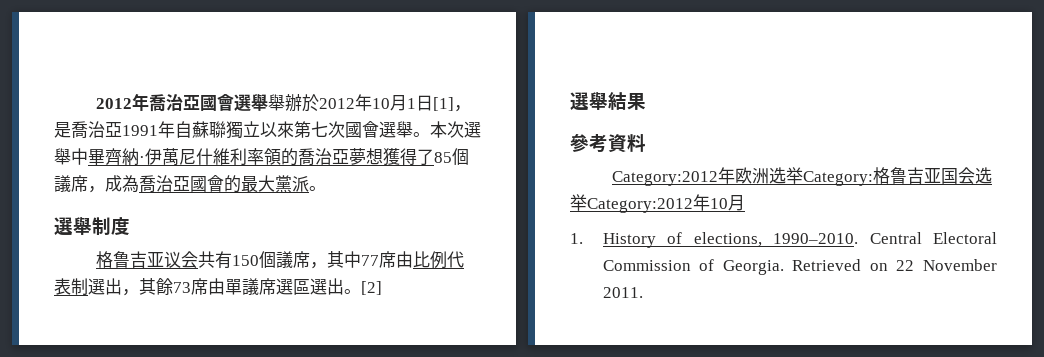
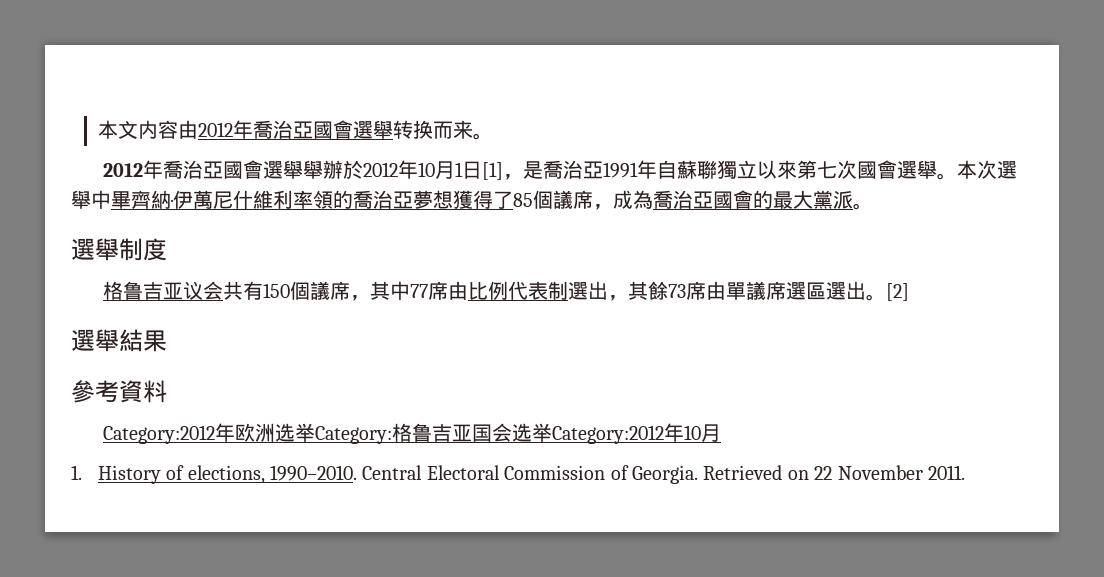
+ 本文内容由2012年喬治亞國會選舉转换而来。

